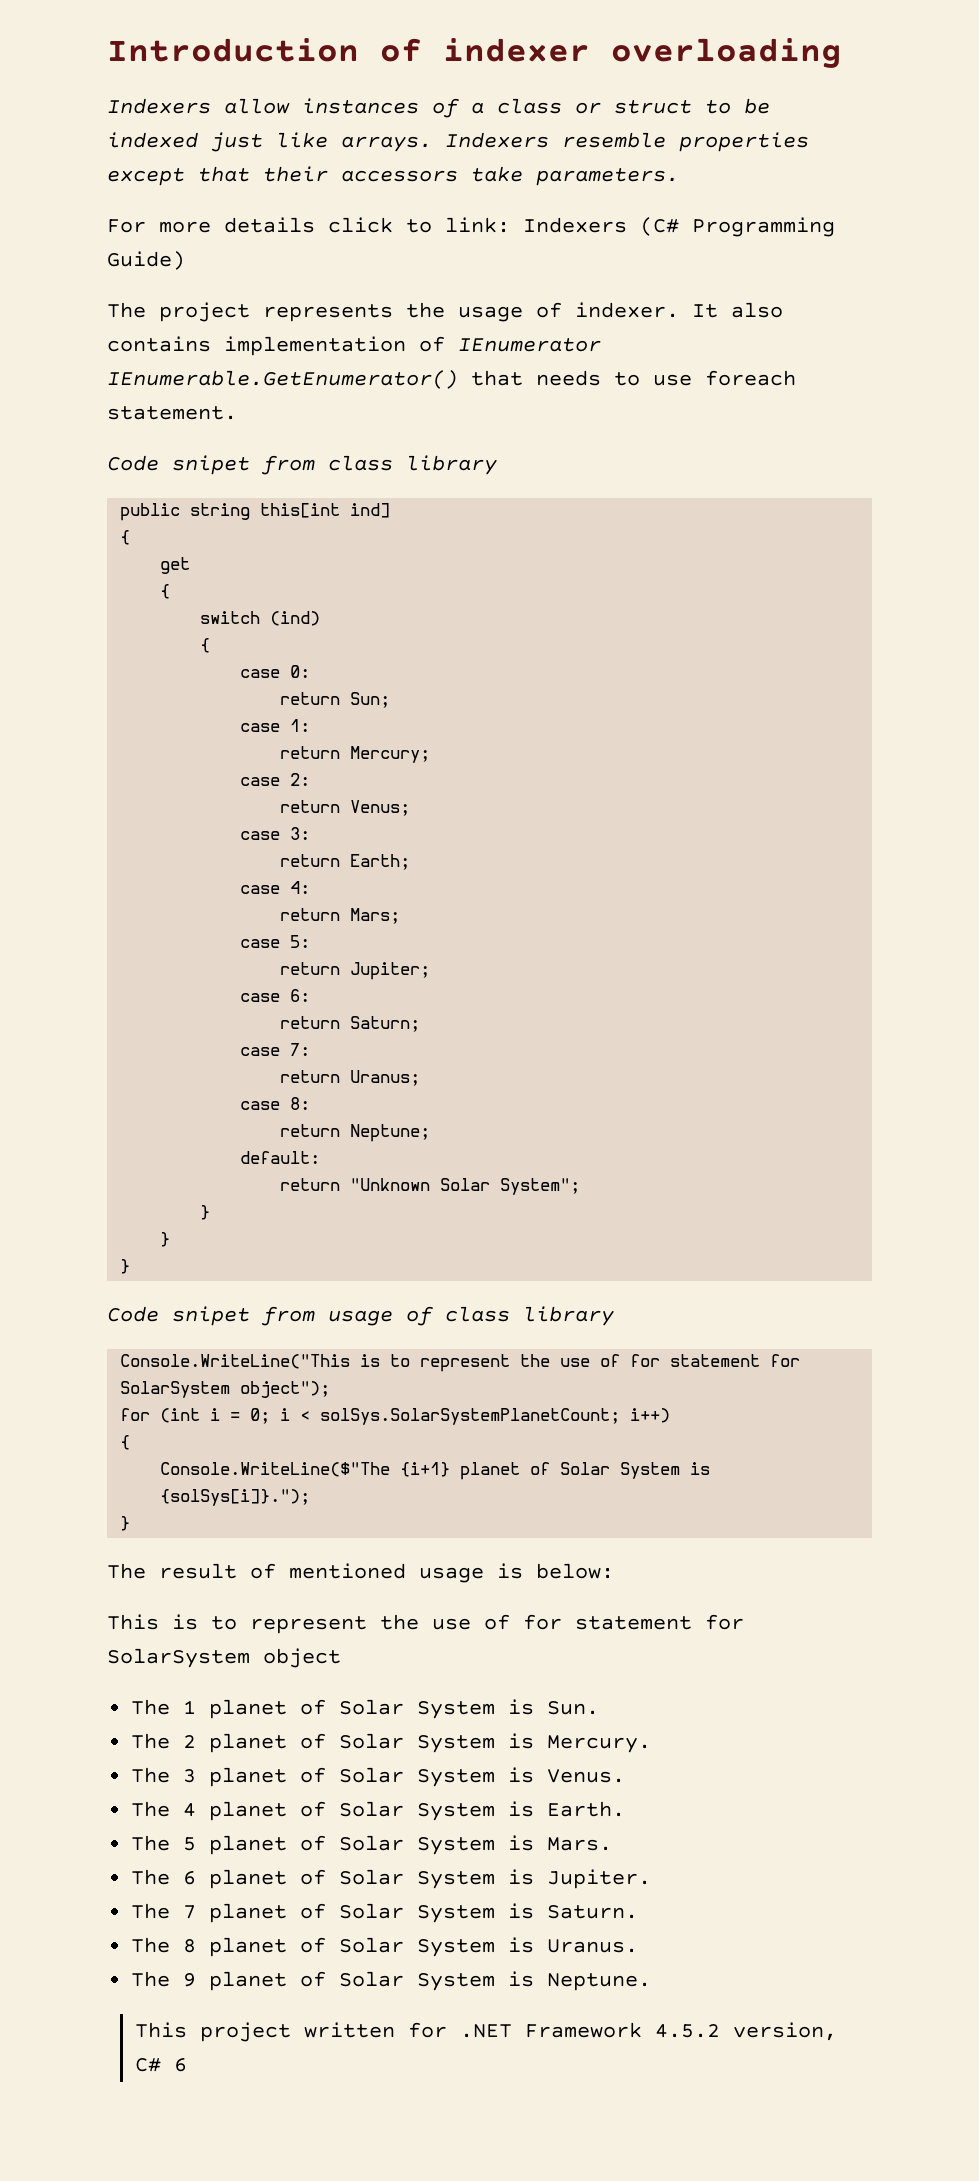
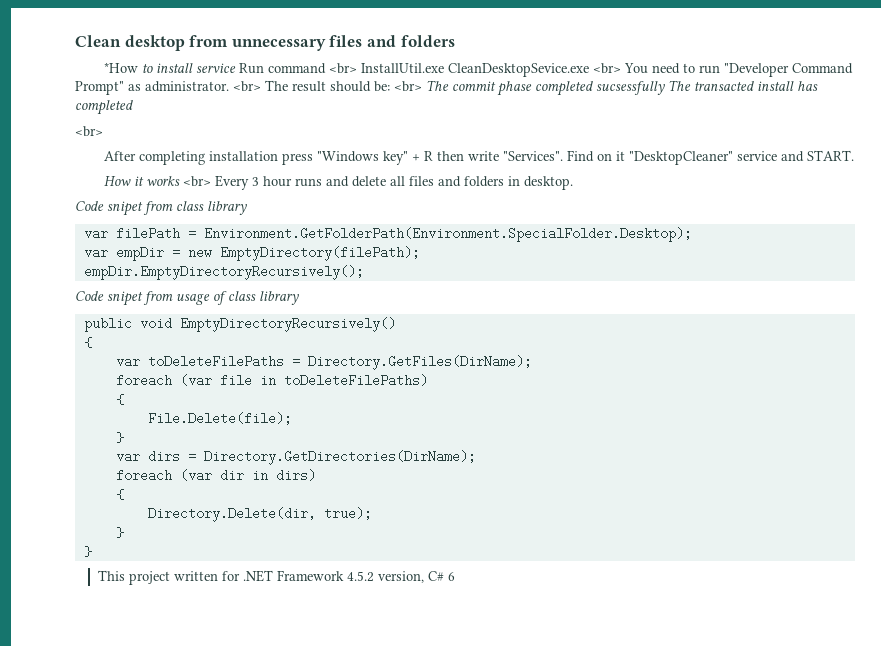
- Introduction of indexer overloading
- Indexers allow instances of a class or struct to be indexed just like arrays. Indexers resemble properties except that their accessors take parameters.
- For more details click to link: Indexers (C# Programming Guide)
- The project represents the usage of indexer. It also contains implementation of IEnumerator IEnumerable.GetEnumerator() that needs to use foreach statement.
+ Clean desktop from unnecessary files and folders
+ *How to install service Run command <br> InstallUtil.exe CleanDesktopSevice.exe <br> You need to run "Developer Command Prompt" as administrator. <br> The result should be: <br> The commit phase completed sucsessfully The transacted install has completed
+ <br>
+ After completing installation press "Windows key" + R then write "Services". Find on it "DesktopCleaner" service and START.
+ How it works <br> Every 3 hour runs and delete all files and folders in desktop.
- public string this[int ind]
- {
- get
- {
- switch (ind)
- {
- case 0:
- return Sun;
- case 1:
- return Mercury;
- case 2:
- return Venus;
- case 3:
- return Earth;
- case 4:
- return Mars;
- case 5:
- return Jupiter;
- case 6:
- return Saturn;
- case 7:
- return Uranus;
- case 8:
- return Neptune;
- default:
- return "Unknown Solar System";
- }
- }
- }
+ var filePath = Environment.GetFolderPath(Environment.SpecialFolder.Desktop);
+ var empDir = new EmptyDirectory(filePath);
+ empDir.EmptyDirectoryRecursively();
- Console.WriteLine("This is to represent the use of for statement for SolarSystem object");
- for (int i = 0; i < solSys.SolarSystemPlanetCount; i++)
+ public void EmptyDirectoryRecursively()
  {
- Console.WriteLine($"The {i+1} planet of Solar System is {solSys[i]}.");
+ var toDeleteFilePaths = Directory.GetFiles(DirName);
+ foreach (var file in toDeleteFilePaths)
+ {
+ File.Delete(file);
  }
- The result of mentioned usage is below:
- This is to represent the use of for statement for SolarSystem object
- The 1 planet of Solar System is Sun.
- The 2 planet of Solar System is Mercury.
- The 3 planet of Solar System is Venus.
- The 4 planet of Solar System is Earth.
- The 5 planet of Solar System is Mars.
- The 6 planet of Solar System is Jupiter.
- The 7 planet of Solar System is Saturn.
- The 8 planet of Solar System is Uranus.
- The 9 planet of Solar System is Neptune.
+ var dirs = Directory.GetDirectories(DirName);
+ foreach (var dir in dirs)
+ {
+ Directory.Delete(dir, true);
+ }
+ }

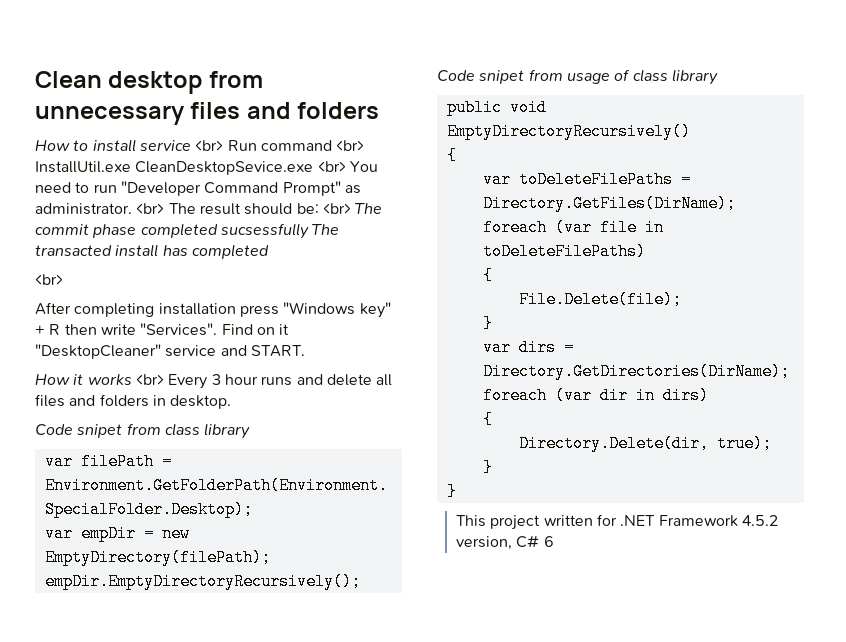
- *How to install service Run command <br> InstallUtil.exe CleanDesktopSevice.exe <br> You need to run "Developer Command Prompt" as administrator.
+ How to install service <br> Run command <br> InstallUtil.exe CleanDesktopSevice.exe <br> You need to run "Developer Command Prompt" as administrator.

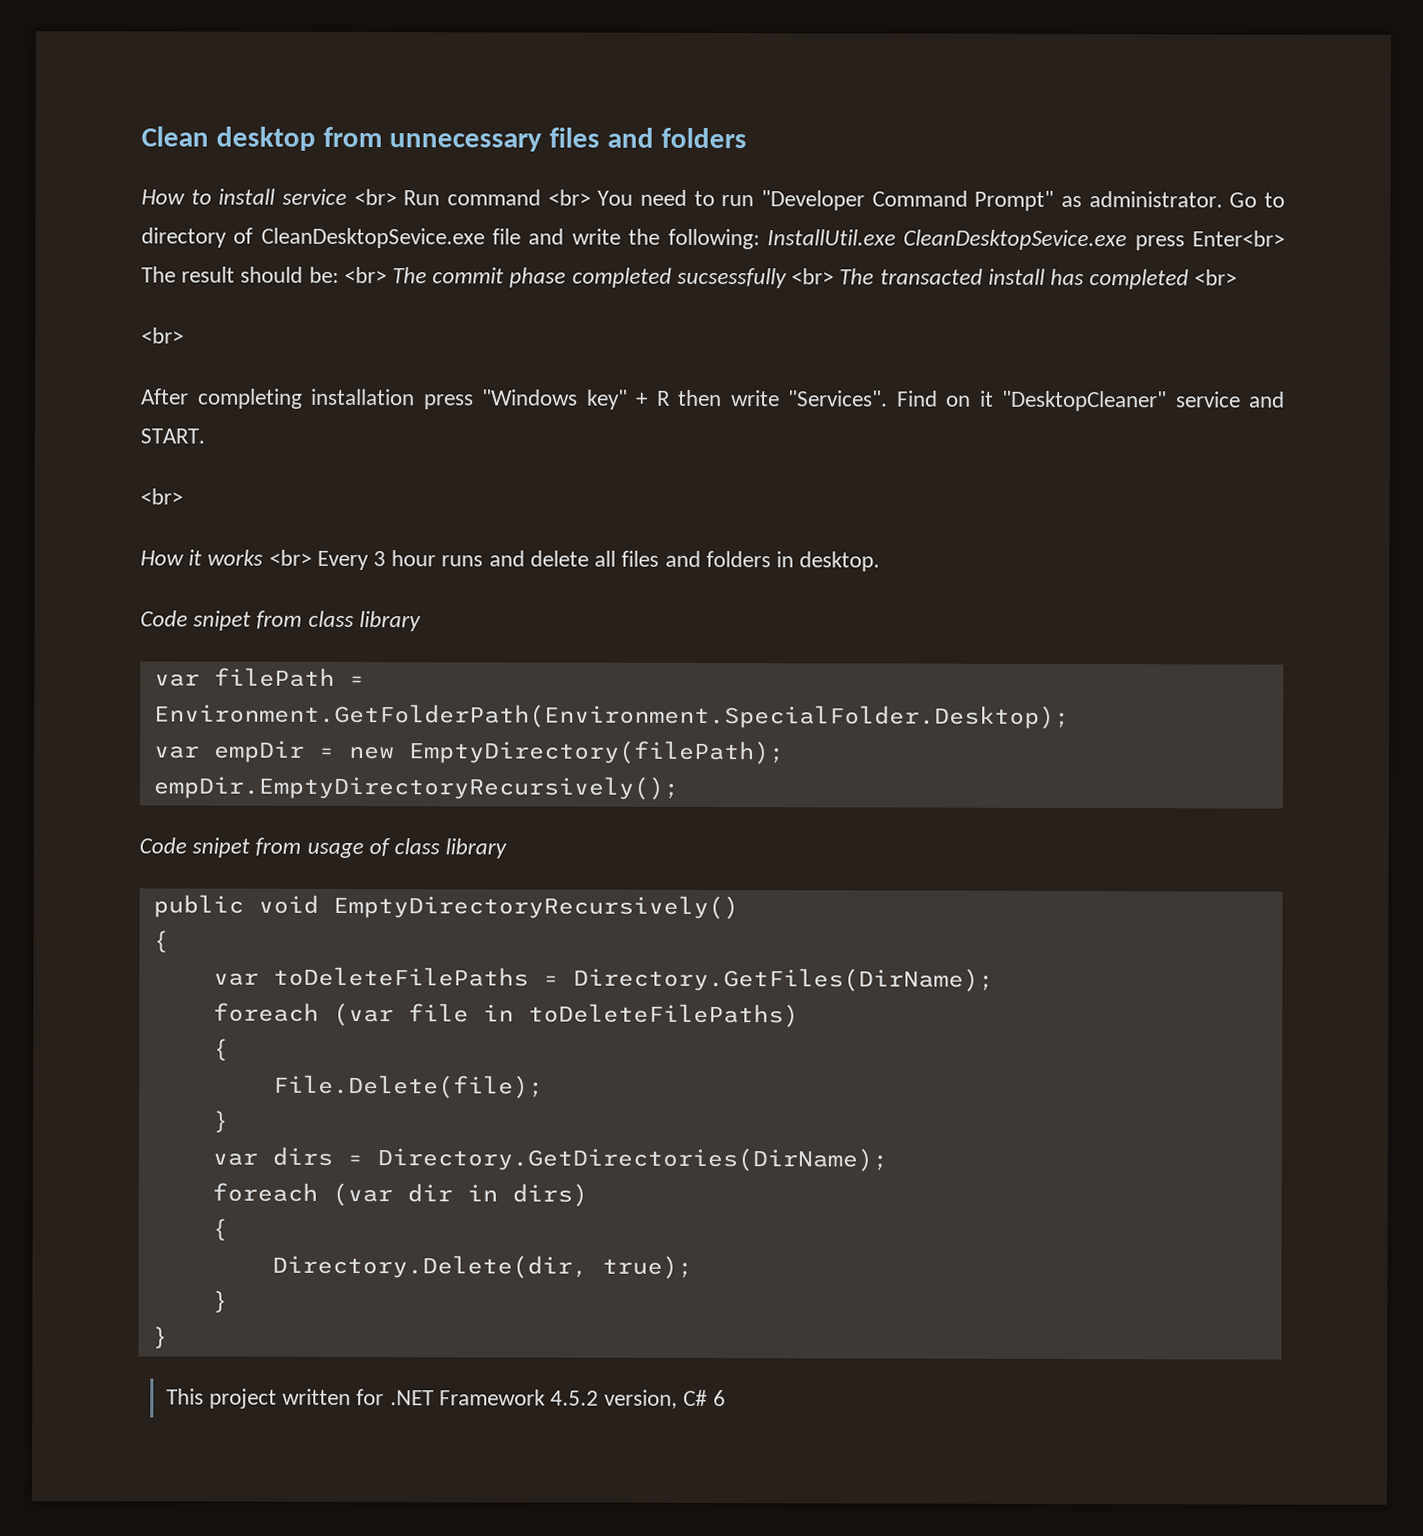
- How to install service <br> Run command <br> InstallUtil.exe CleanDesktopSevice.exe <br> You need to run "Developer Command Prompt" as administrator.
+ How to install service <br> Run command <br> You need to run "Developer Command Prompt" as administrator.
- <br> The result should be: <br> The commit phase completed sucsessfully The transacted install has completed
+ Go to directory of CleanDesktopSevice.exe file and write the following: InstallUtil.exe CleanDesktopSevice.exe press Enter<br> The result should be: <br> The commit phase completed sucsessfully <br> The transacted install has completed <br>
  Find on it "DesktopCleaner" service and START.
+ <br>

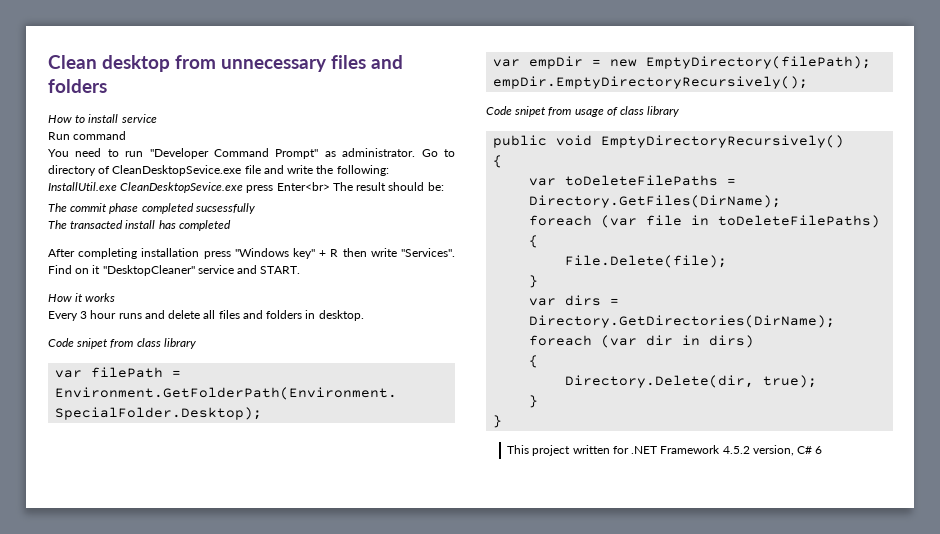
- How to install service <br> Run command <br> You need to run "Developer Command Prompt" as administrator.
+ How to install service
+ Run command
+ You need to run "Developer Command Prompt" as administrator.
- Go to directory of CleanDesktopSevice.exe file and write the following: InstallUtil.exe CleanDesktopSevice.exe press Enter<br> The result should be: <br> The commit phase completed sucsessfully <br> The transacted install has completed <br>
- <br>
+ Go to directory of CleanDesktopSevice.exe file and write the following: InstallUtil.exe CleanDesktopSevice.exe press Enter<br> The result should be:
+ The commit phase completed sucsessfully
+ The transacted install has completed
  Find on it "DesktopCleaner" service and START.
- <br>
- How it works <br> Every 3 hour runs and delete all files and folders in desktop.
+ How it works
+ Every 3 hour runs and delete all files and folders in desktop.

